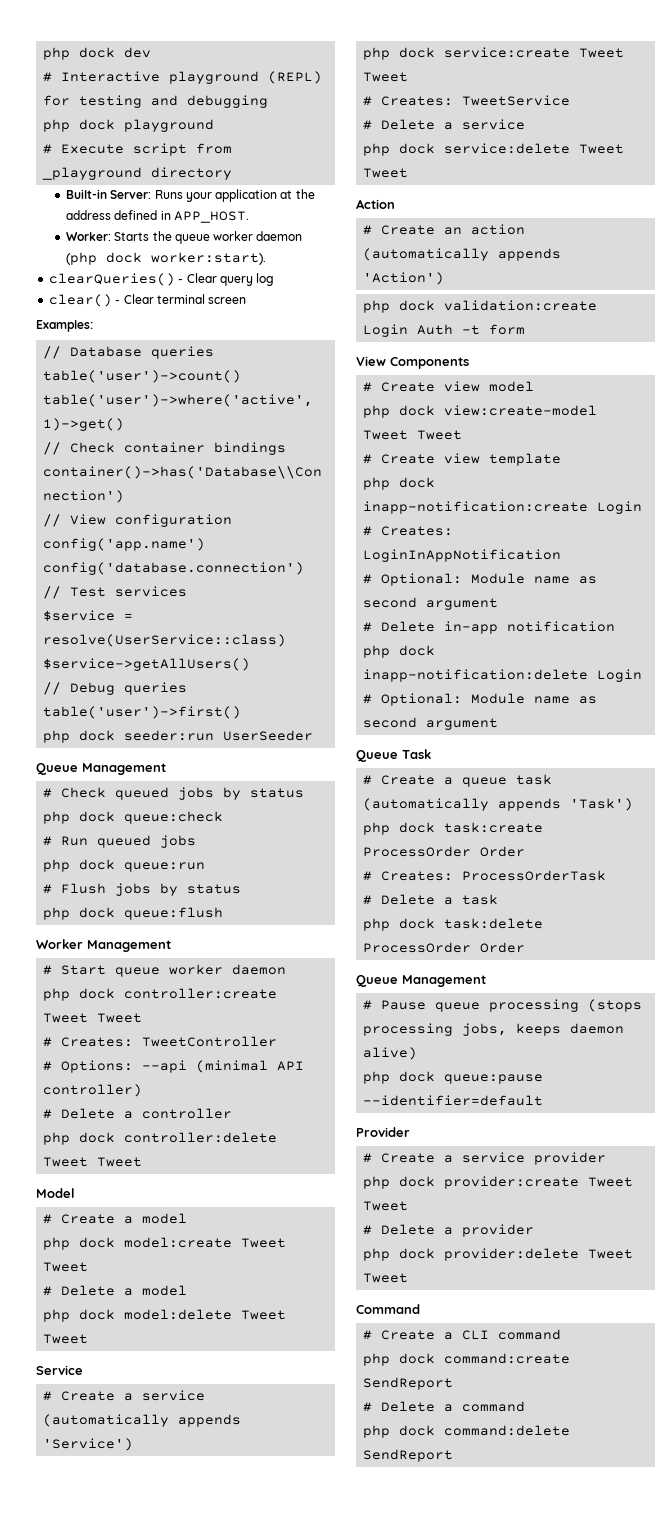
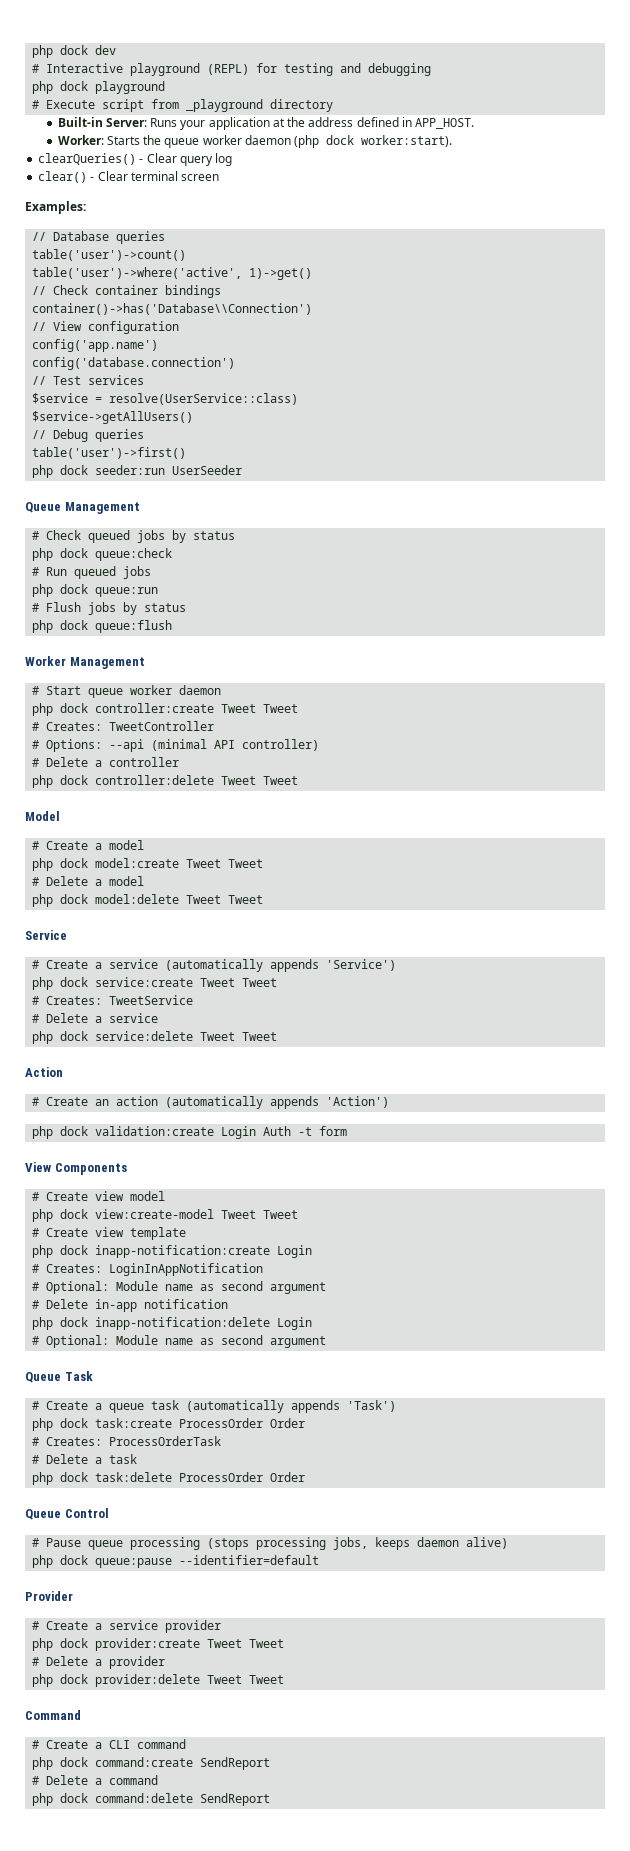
  php dock task:delete ProcessOrder Order
- Queue Management
+ Queue Control

